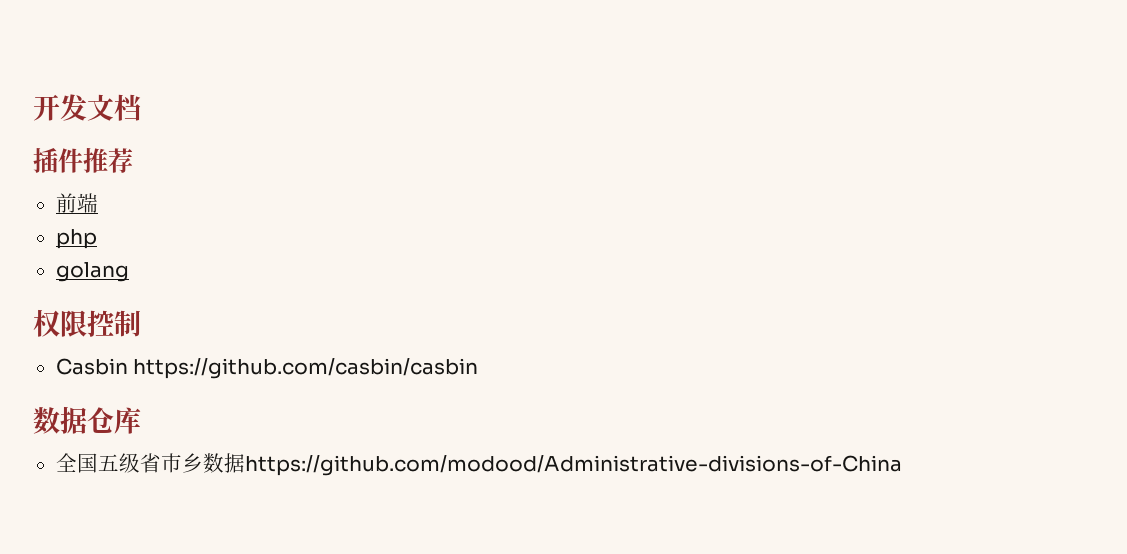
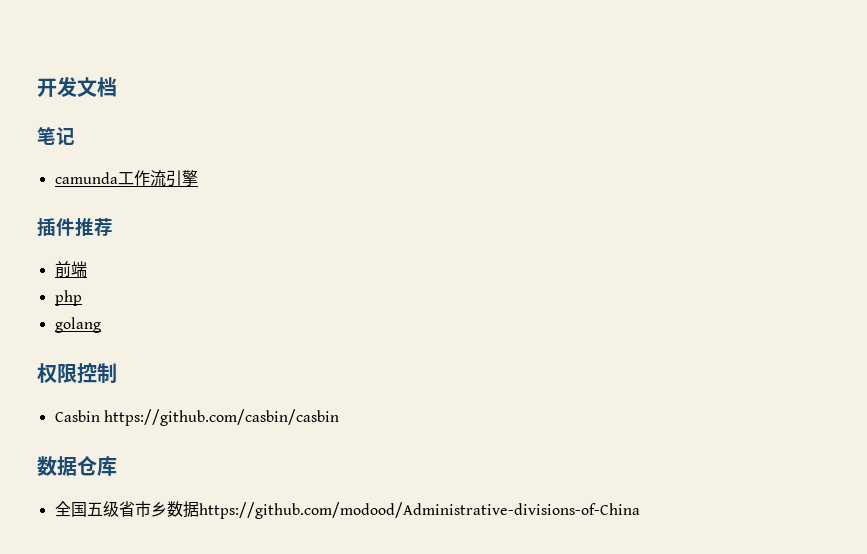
+ 笔记
+ camunda工作流引擎

